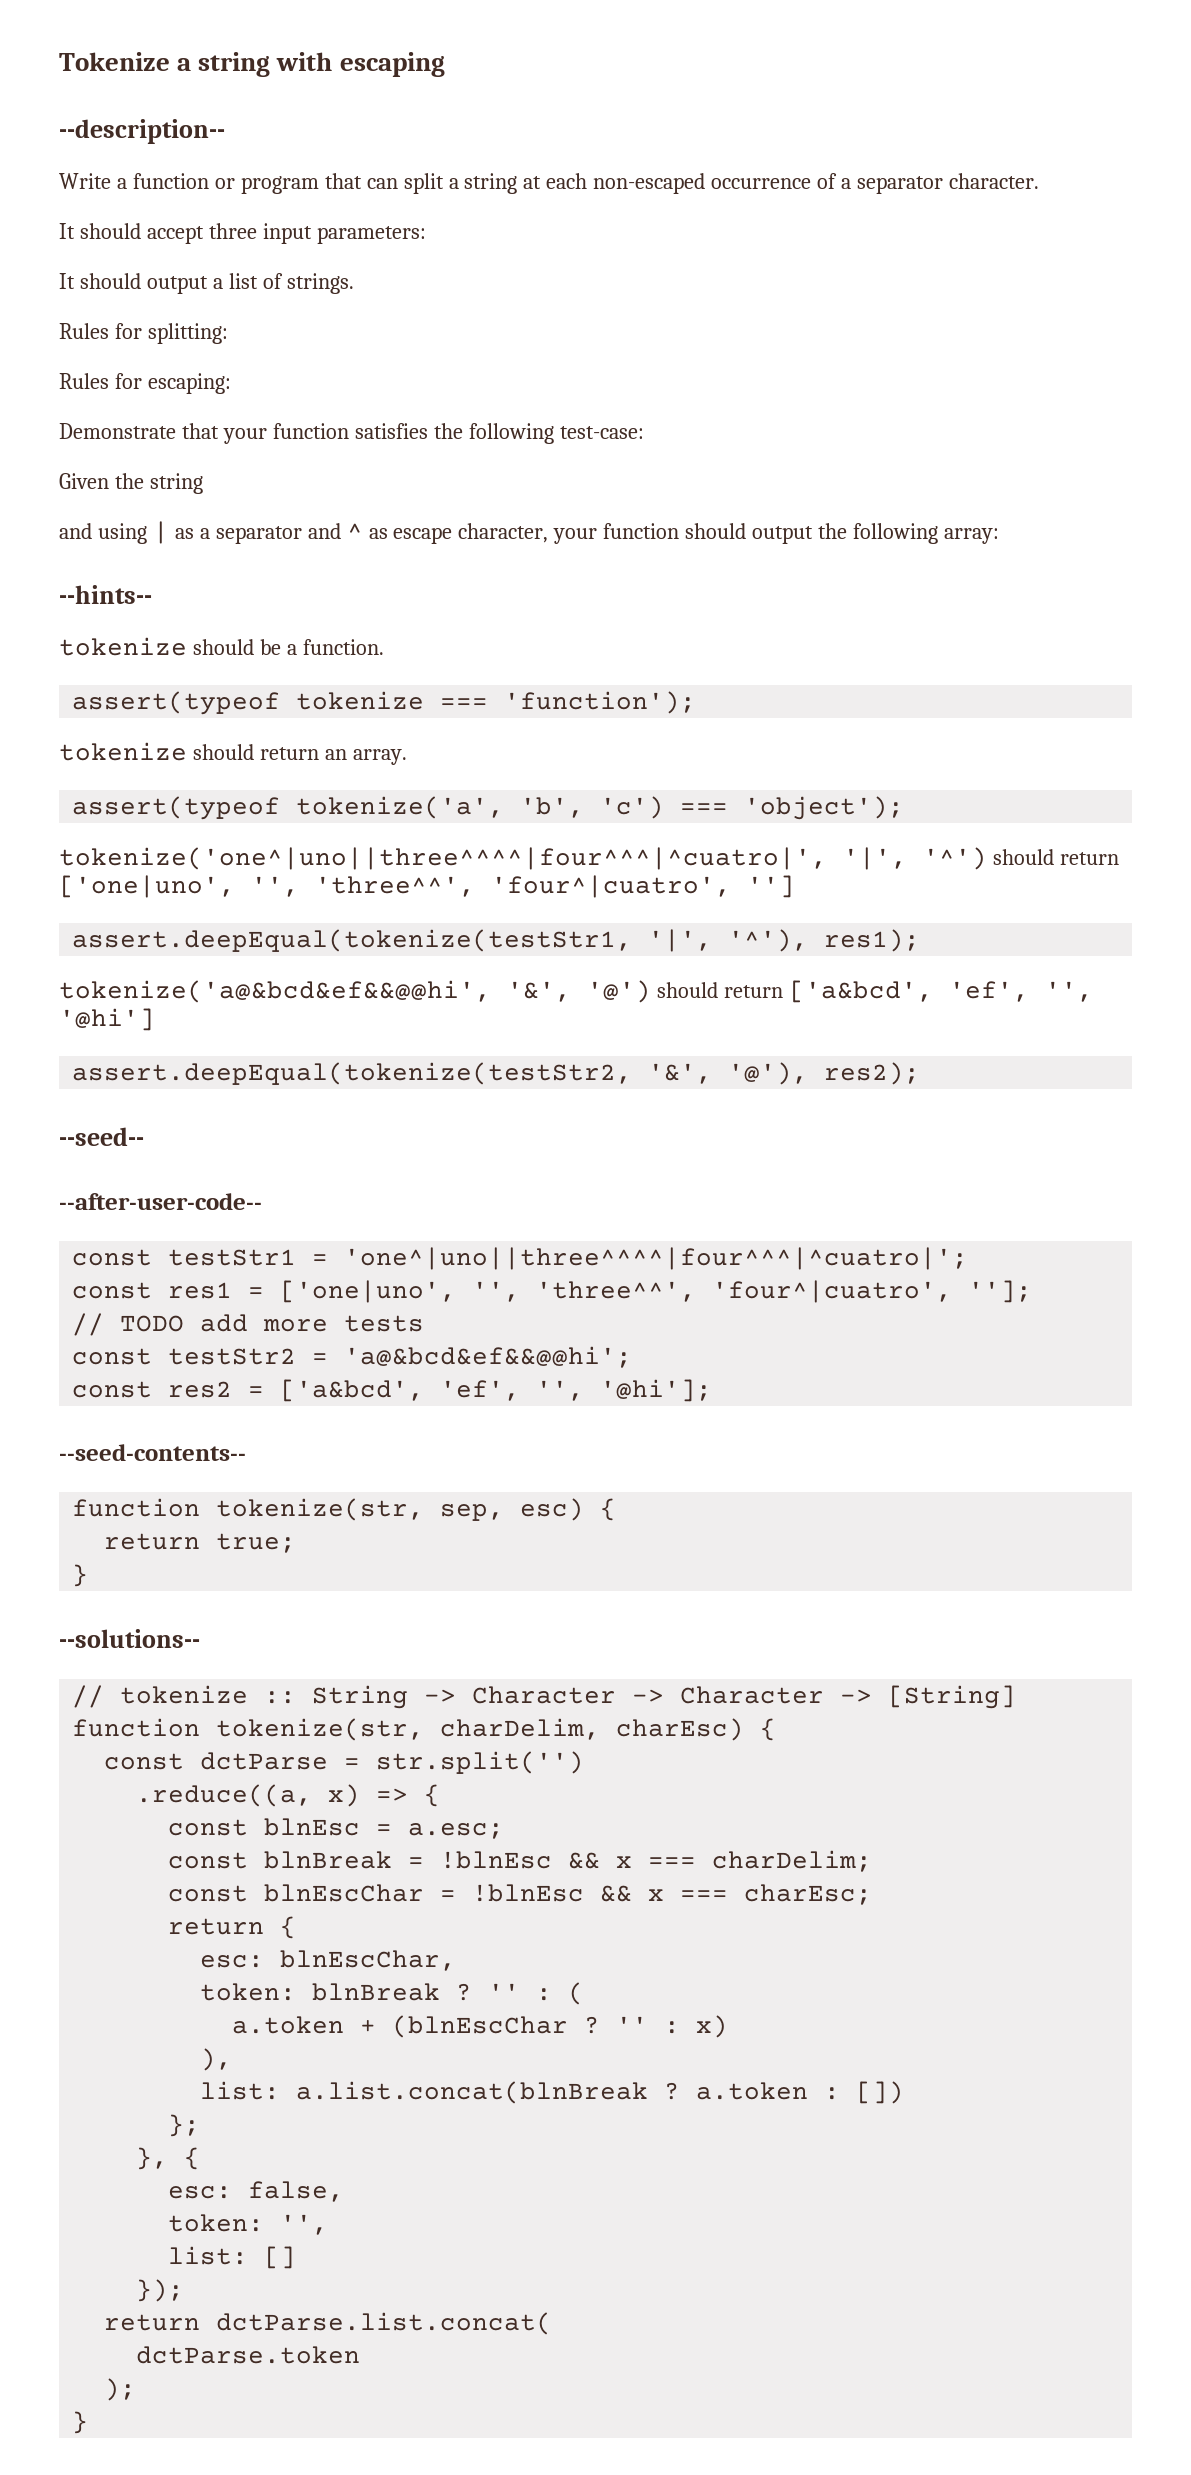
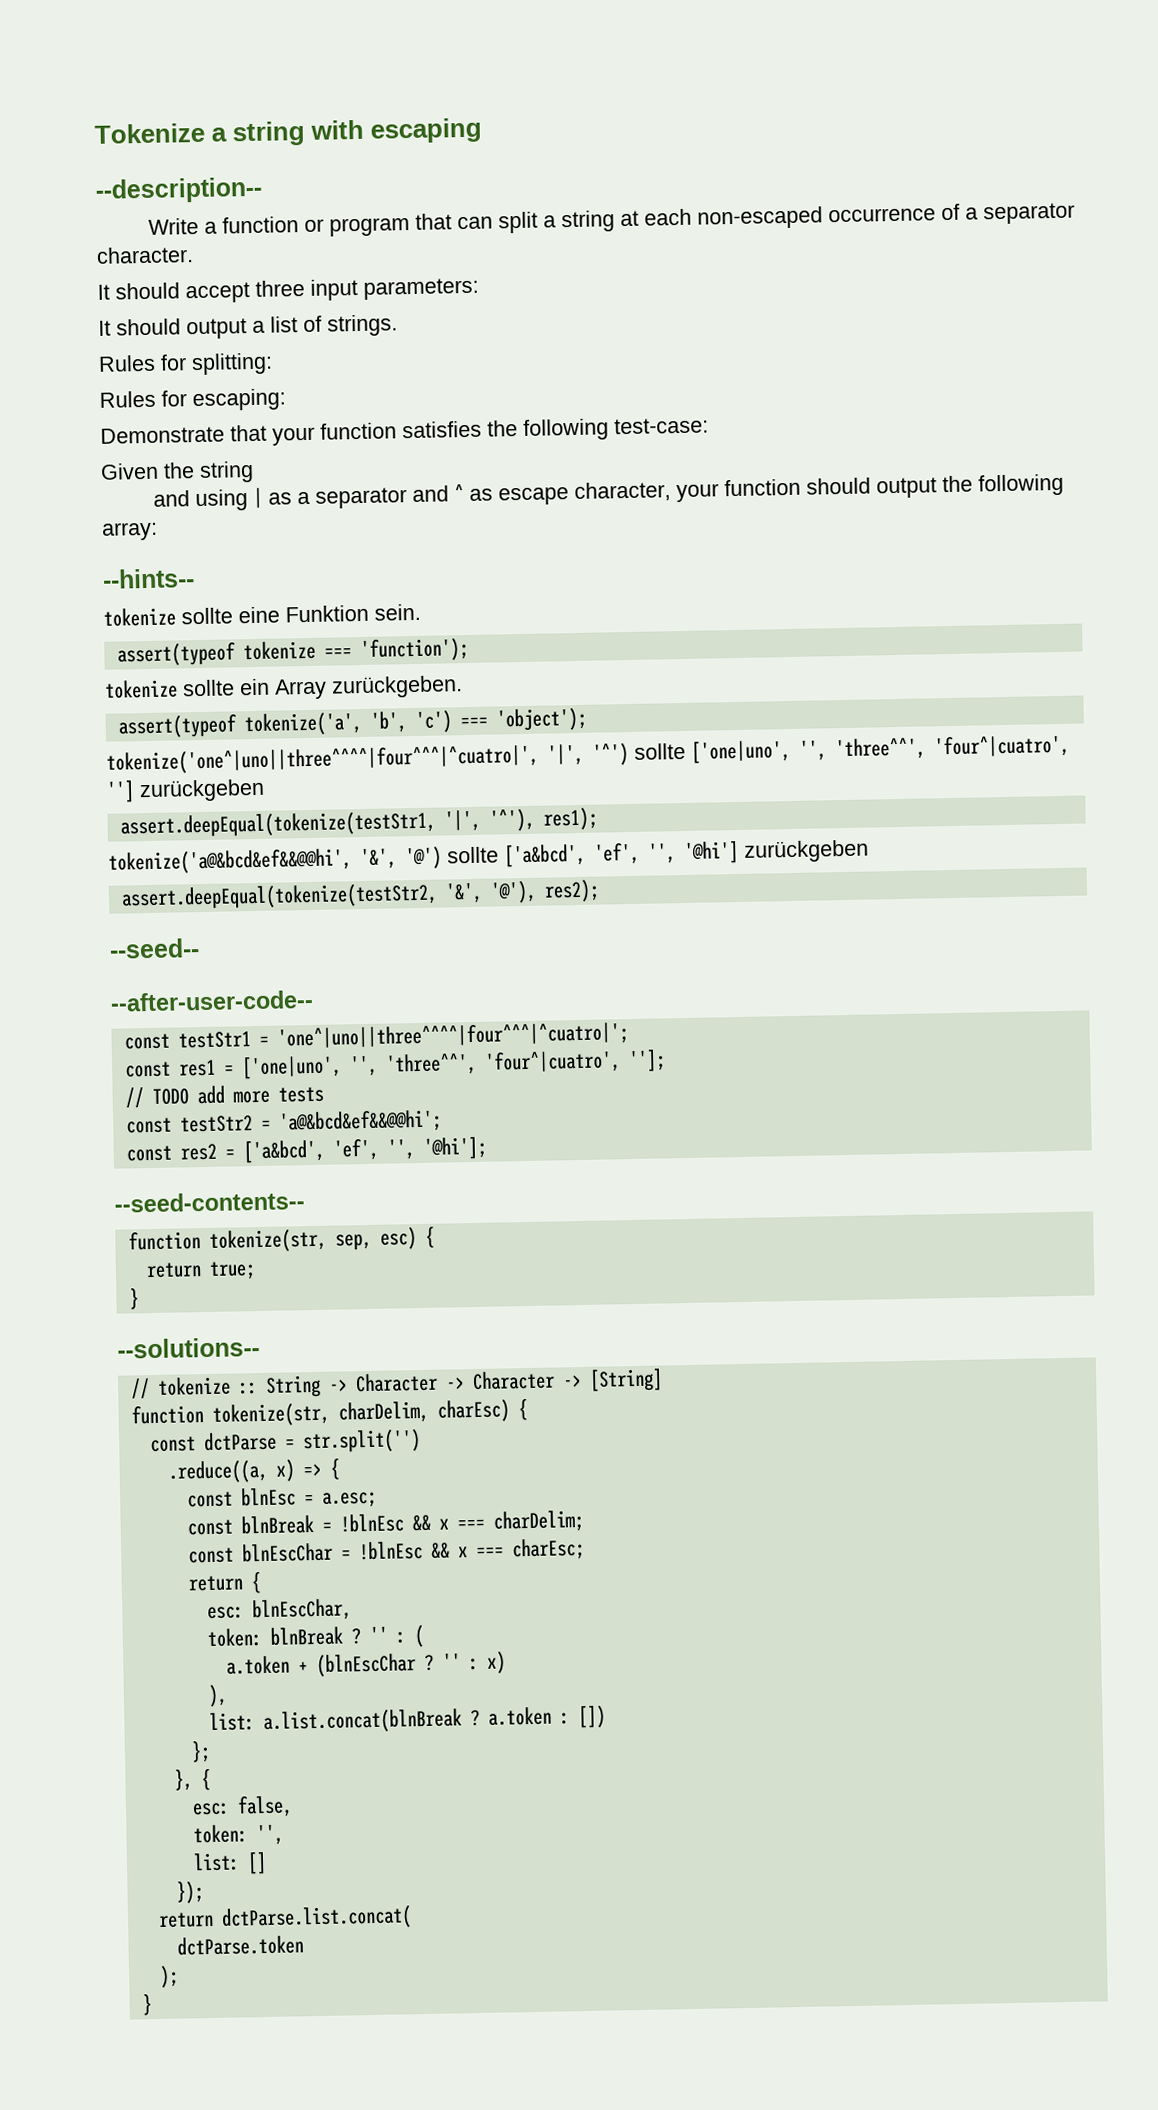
- tokenize should be a function.
+ tokenize sollte eine Funktion sein.
- tokenize should return an array.
+ tokenize sollte ein Array zurückgeben.
- tokenize('one^|uno||three^^^^|four^^^|^cuatro|', '|', '^') should return ['one|uno', '', 'three^^', 'four^|cuatro', '']
+ tokenize('one^|uno||three^^^^|four^^^|^cuatro|', '|', '^') sollte ['one|uno', '', 'three^^', 'four^|cuatro', ''] zurückgeben
- tokenize('a@&bcd&ef&&@@hi', '&', '@') should return ['a&bcd', 'ef', '', '@hi']
+ tokenize('a@&bcd&ef&&@@hi', '&', '@') sollte ['a&bcd', 'ef', '', '@hi'] zurückgeben

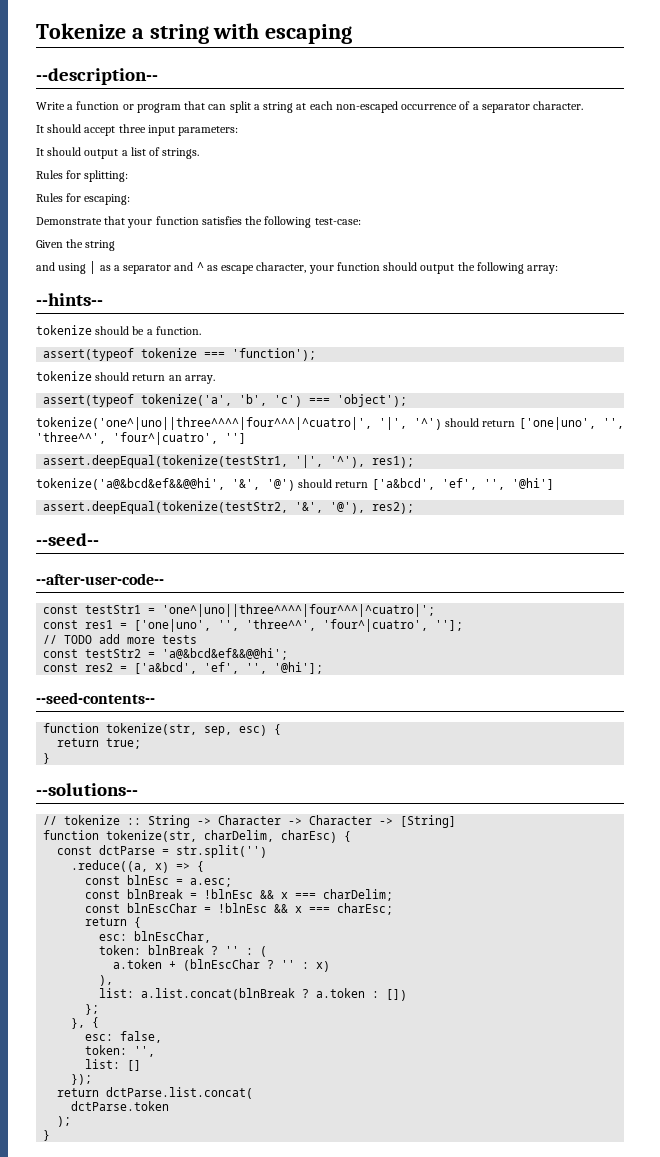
- tokenize sollte eine Funktion sein.
+ tokenize should be a function.
- tokenize sollte ein Array zurückgeben.
+ tokenize should return an array.
- tokenize('one^|uno||three^^^^|four^^^|^cuatro|', '|', '^') sollte ['one|uno', '', 'three^^', 'four^|cuatro', ''] zurückgeben
+ tokenize('one^|uno||three^^^^|four^^^|^cuatro|', '|', '^') should return ['one|uno', '', 'three^^', 'four^|cuatro', '']
- tokenize('a@&bcd&ef&&@@hi', '&', '@') sollte ['a&bcd', 'ef', '', '@hi'] zurückgeben
+ tokenize('a@&bcd&ef&&@@hi', '&', '@') should return ['a&bcd', 'ef', '', '@hi']

